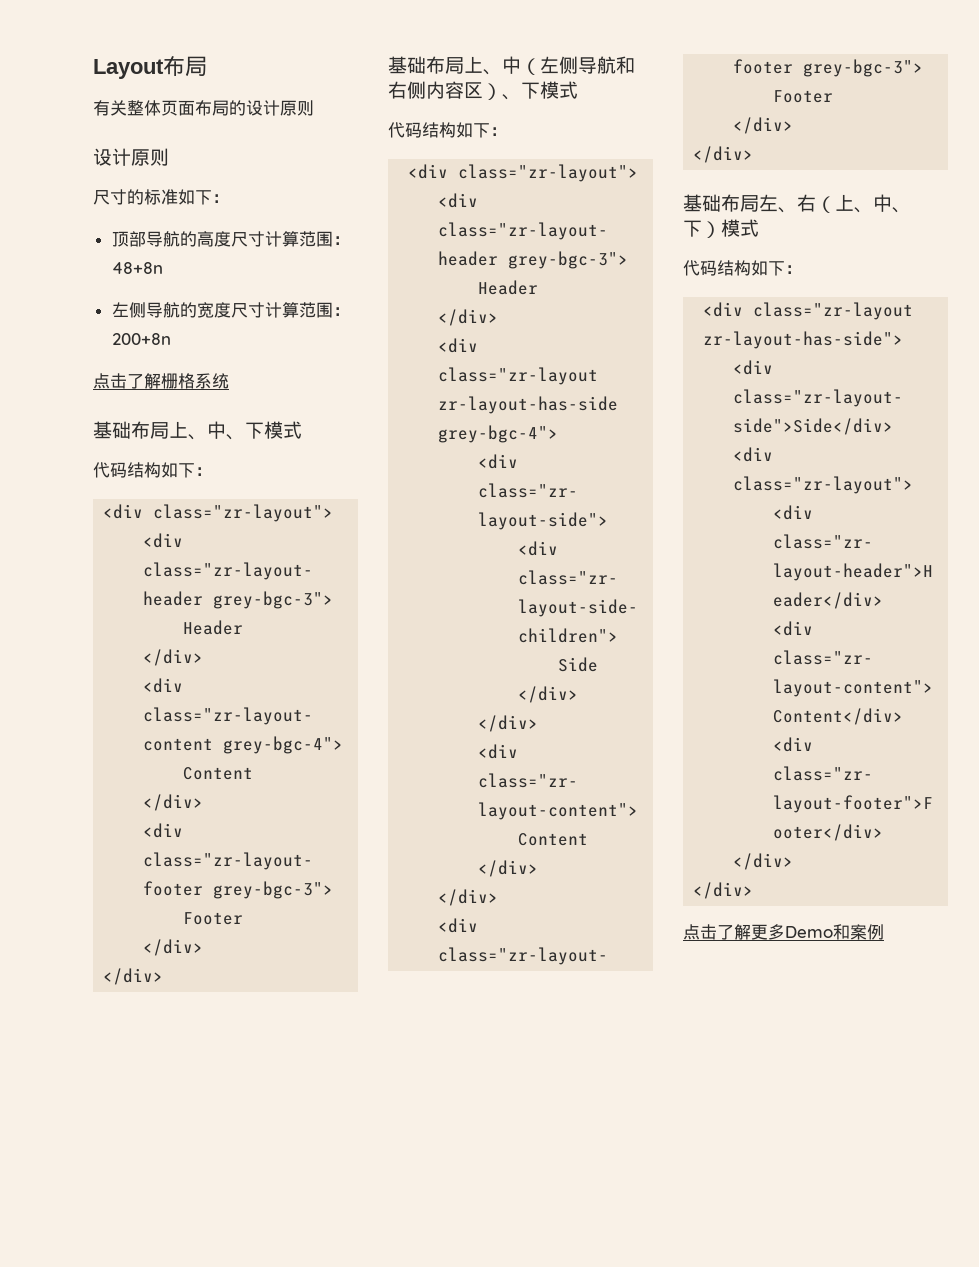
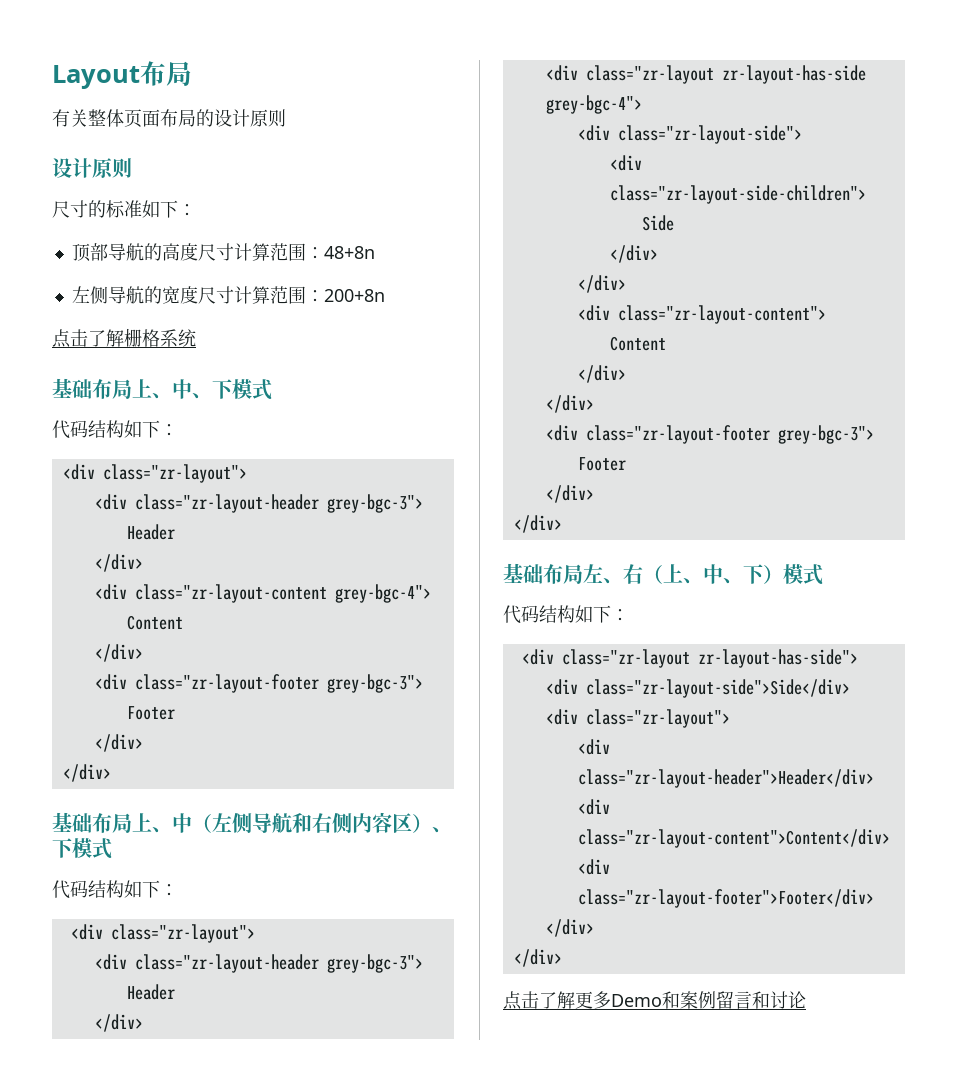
- 点击了解更多Demo和案例
+ 点击了解更多Demo和案例留言和讨论

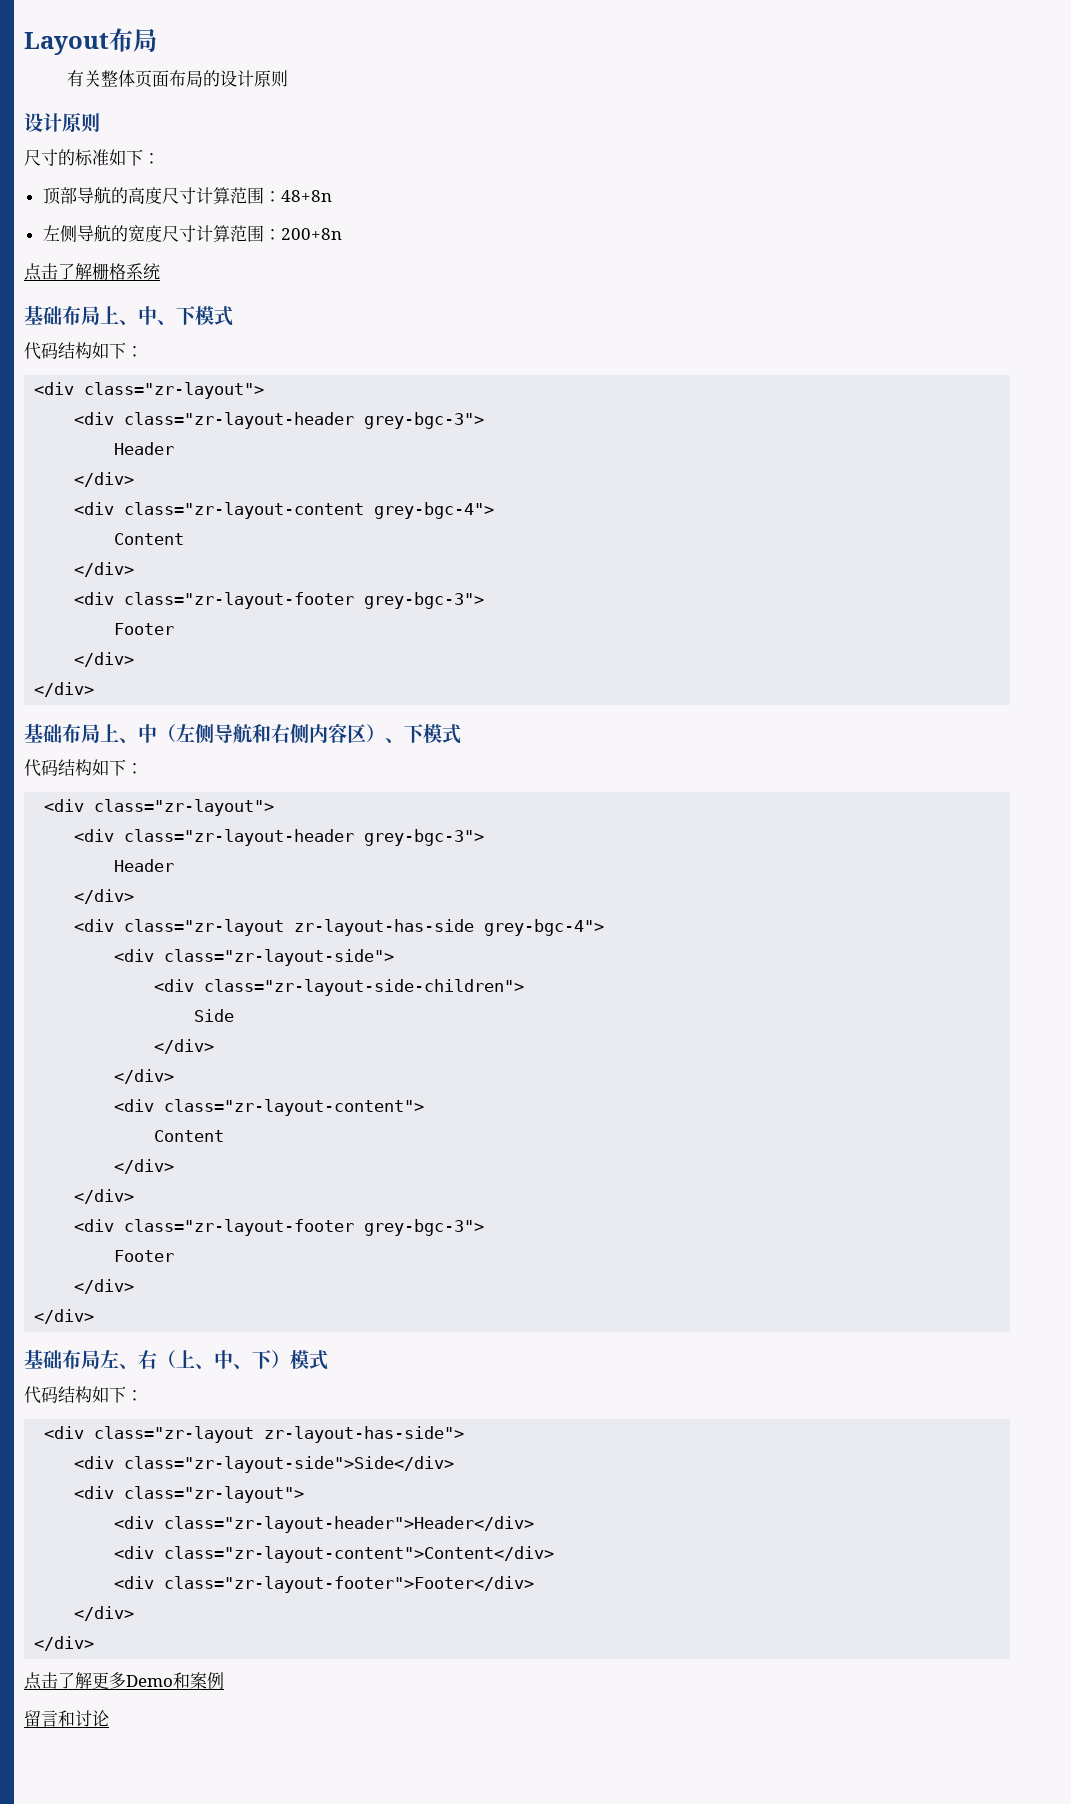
- 点击了解更多Demo和案例留言和讨论
+ 点击了解更多Demo和案例
+ 留言和讨论

